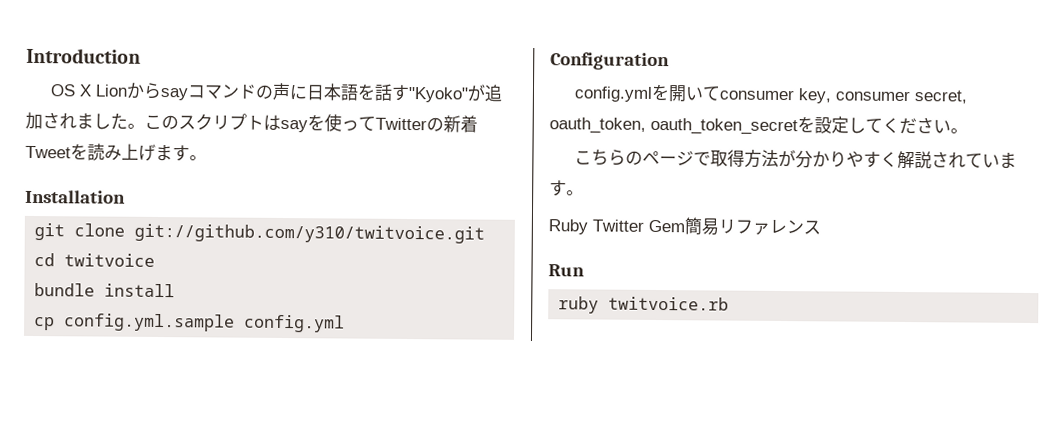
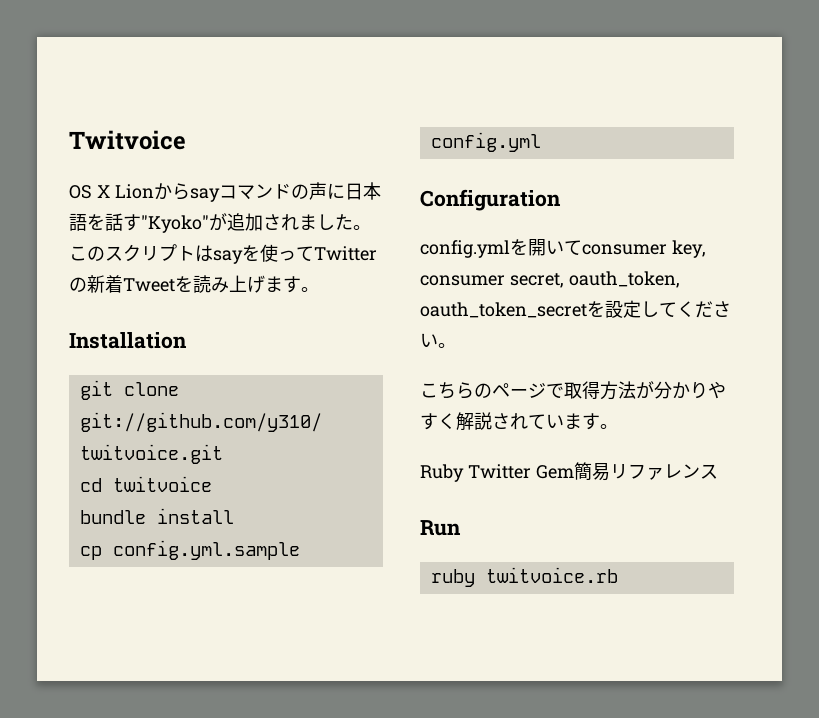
- Introduction
+ Twitvoice

